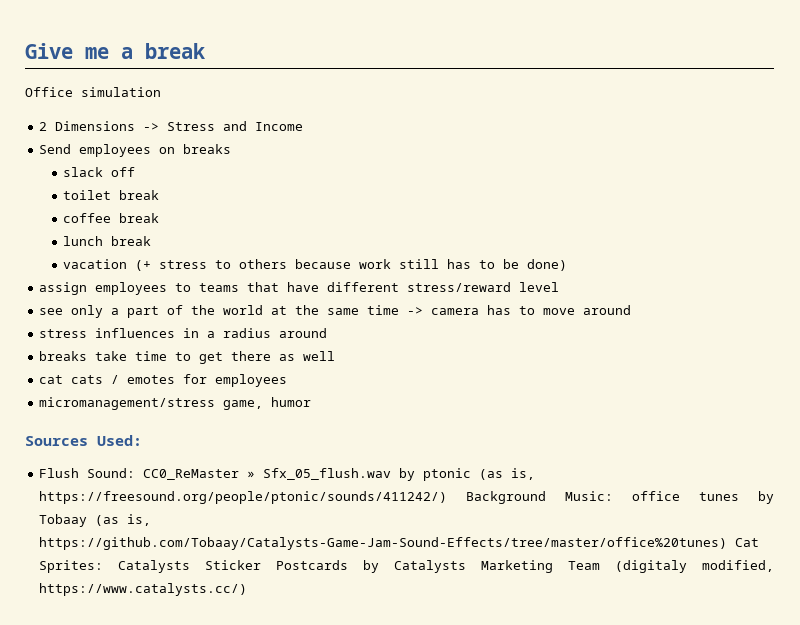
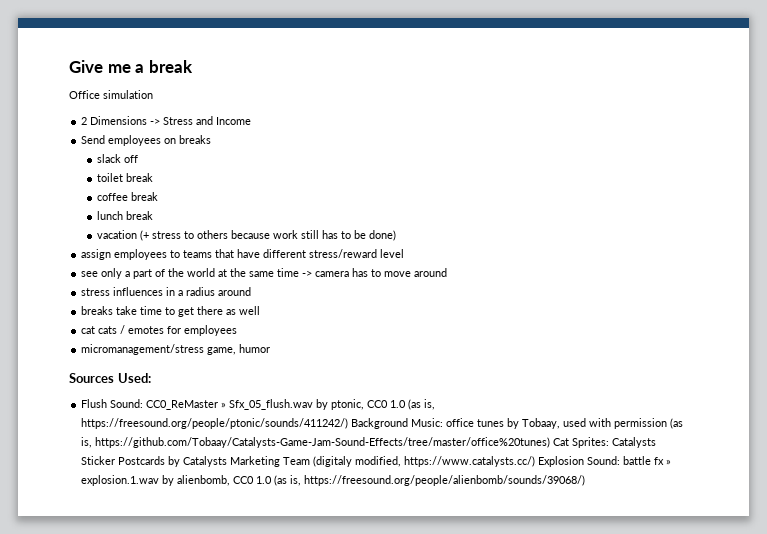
- Flush Sound: CC0_ReMaster » Sfx_05_flush.wav by ptonic (as is, https://freesound.org/people/ptonic/sounds/411242/) Background Music: office tunes by Tobaay (as is, https://github.com/Tobaay/Catalysts-Game-Jam-Sound-Effects/tree/master/office%20tunes) Cat Sprites: Catalysts Sticker Postcards by Catalysts Marketing Team (digitaly modified, https://www.catalysts.cc/)
+ Flush Sound: CC0_ReMaster » Sfx_05_flush.wav by ptonic, CC0 1.0 (as is, https://freesound.org/people/ptonic/sounds/411242/) Background Music: office tunes by Tobaay, used with permission (as is, https://github.com/Tobaay/Catalysts-Game-Jam-Sound-Effects/tree/master/office%20tunes) Cat Sprites: Catalysts Sticker Postcards by Catalysts Marketing Team (digitaly modified, https://www.catalysts.cc/) Explosion Sound: battle fx » explosion.1.wav by alienbomb, CC0 1.0 (as is, https://freesound.org/people/alienbomb/sounds/39068/)

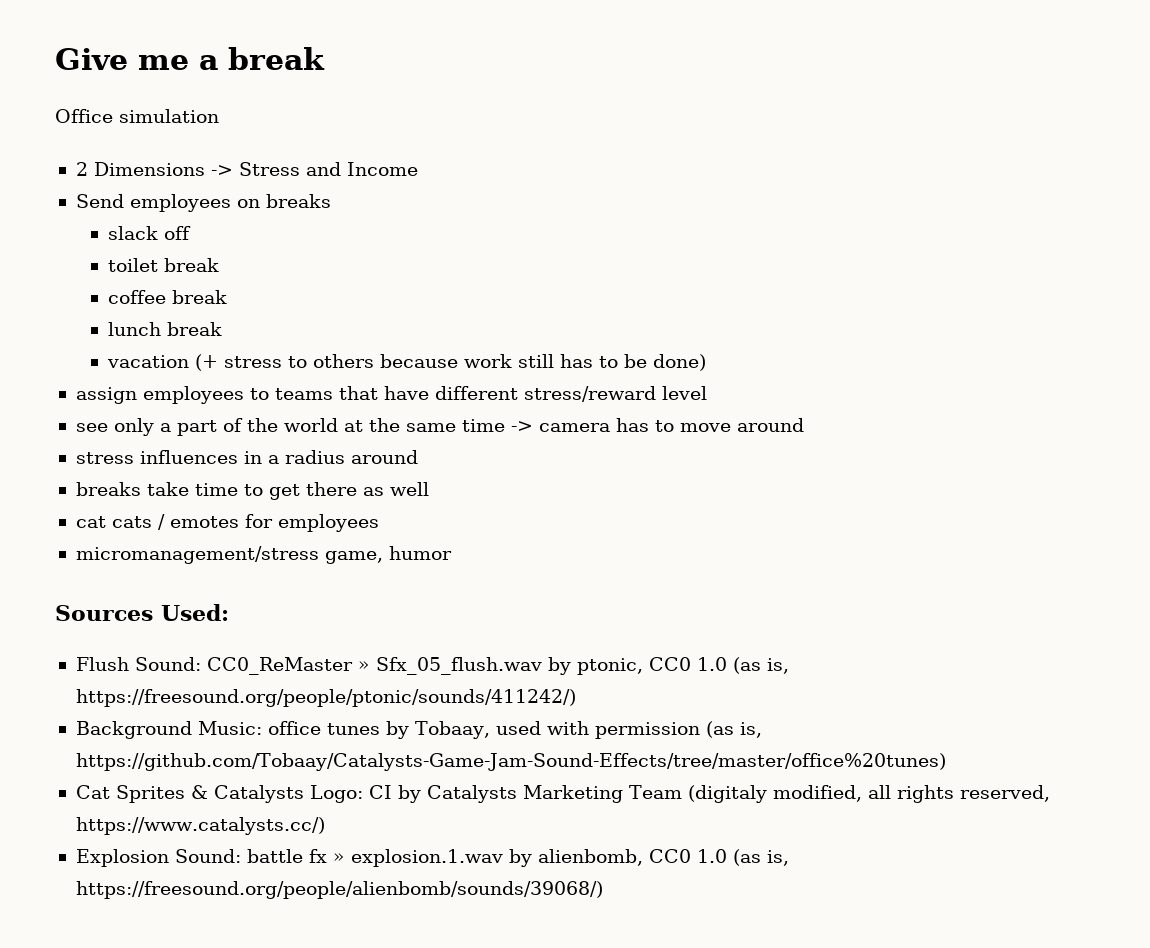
- Flush Sound: CC0_ReMaster » Sfx_05_flush.wav by ptonic, CC0 1.0 (as is, https://freesound.org/people/ptonic/sounds/411242/) Background Music: office tunes by Tobaay, used with permission (as is, https://github.com/Tobaay/Catalysts-Game-Jam-Sound-Effects/tree/master/office%20tunes) Cat Sprites: Catalysts Sticker Postcards by Catalysts Marketing Team (digitaly modified, https://www.catalysts.cc/) Explosion Sound: battle fx » explosion.1.wav by alienbomb, CC0 1.0 (as is, https://freesound.org/people/alienbomb/sounds/39068/)
+ Flush Sound: CC0_ReMaster » Sfx_05_flush.wav by ptonic, CC0 1.0 (as is, https://freesound.org/people/ptonic/sounds/411242/)
+ Background Music: office tunes by Tobaay, used with permission (as is, https://github.com/Tobaay/Catalysts-Game-Jam-Sound-Effects/tree/master/office%20tunes)
+ Cat Sprites & Catalysts Logo: CI by Catalysts Marketing Team (digitaly modified, all rights reserved, https://www.catalysts.cc/)
+ Explosion Sound: battle fx » explosion.1.wav by alienbomb, CC0 1.0 (as is, https://freesound.org/people/alienbomb/sounds/39068/)

